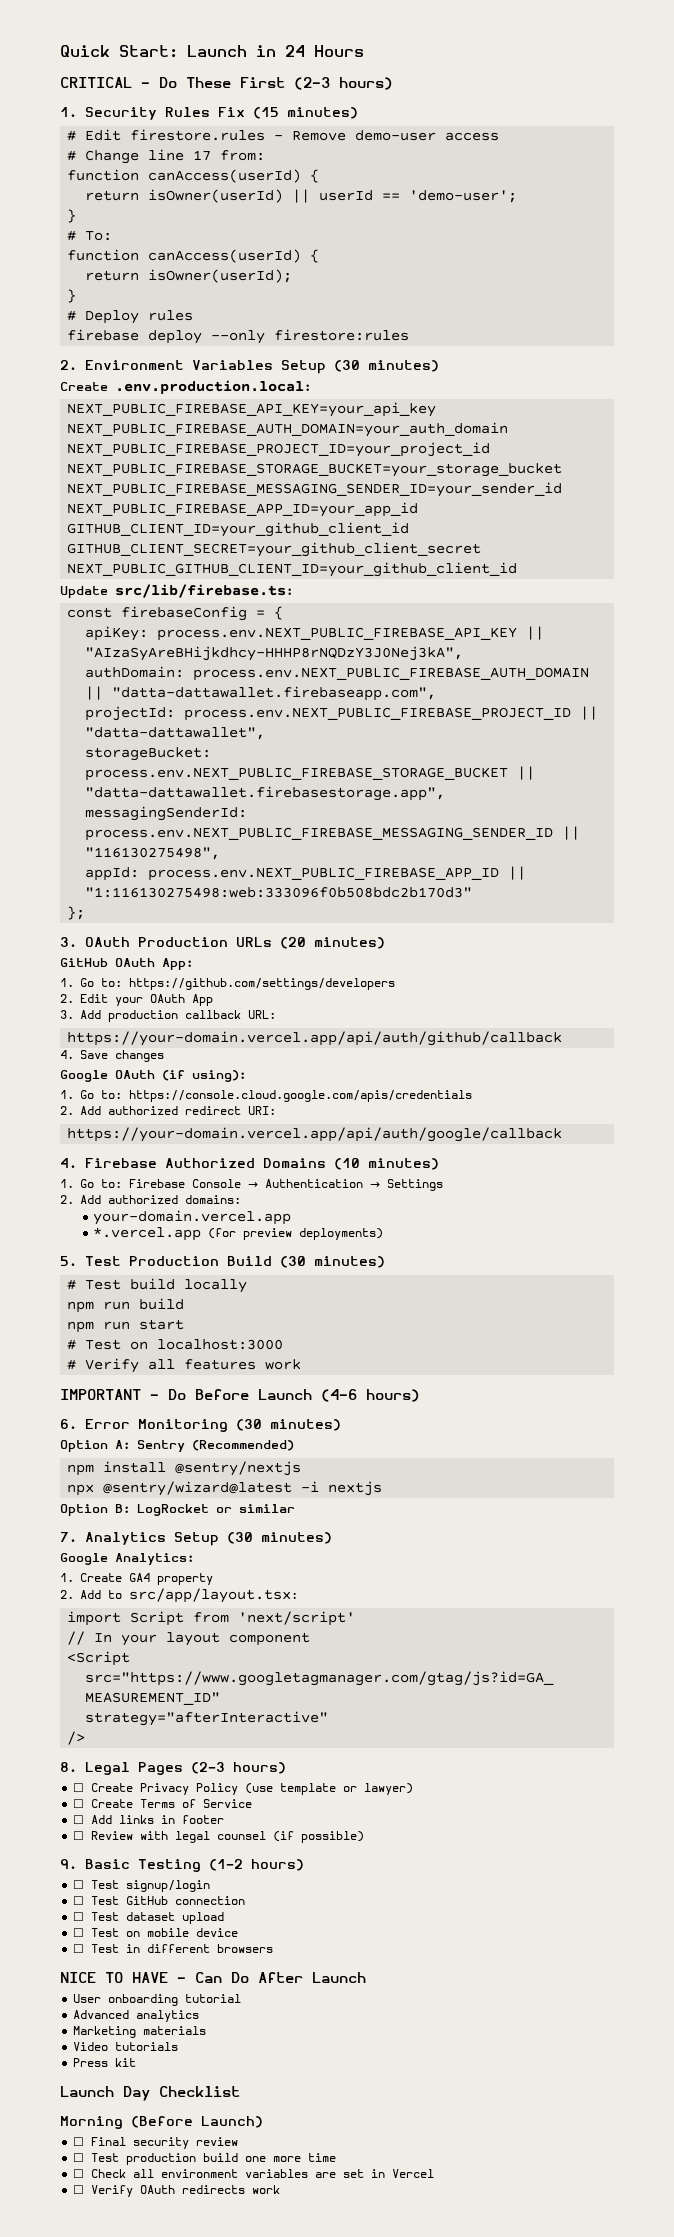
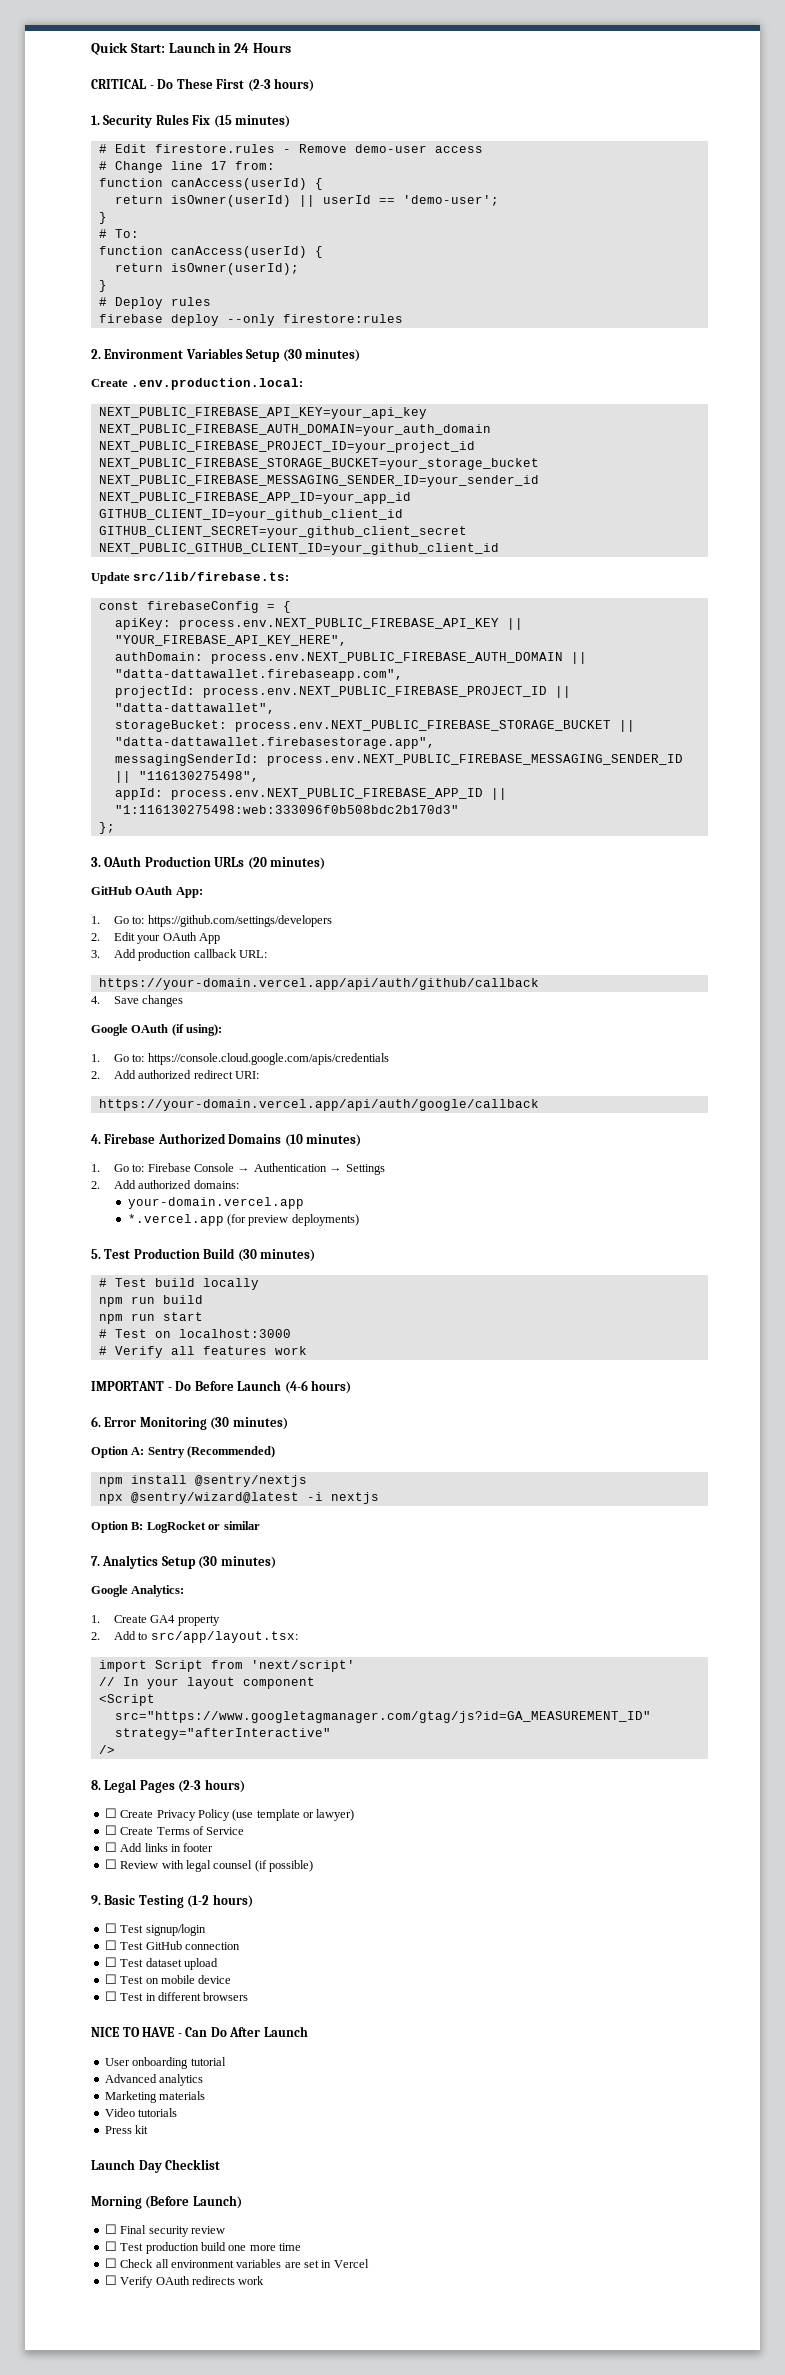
- apiKey: process.env.NEXT_PUBLIC_FIREBASE_API_KEY || "AIzaSyAreBHijkdhcy-HHHP8rNQDzY3J0Nej3kA",
+ apiKey: process.env.NEXT_PUBLIC_FIREBASE_API_KEY || "YOUR_FIREBASE_API_KEY_HERE",

